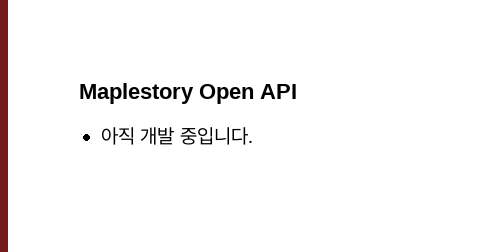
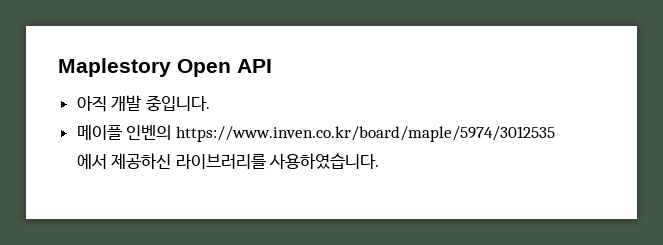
+ 메이플 인벤의 https://www.inven.co.kr/board/maple/5974/3012535 에서 제공하신 라이브러리를 사용하였습니다.

